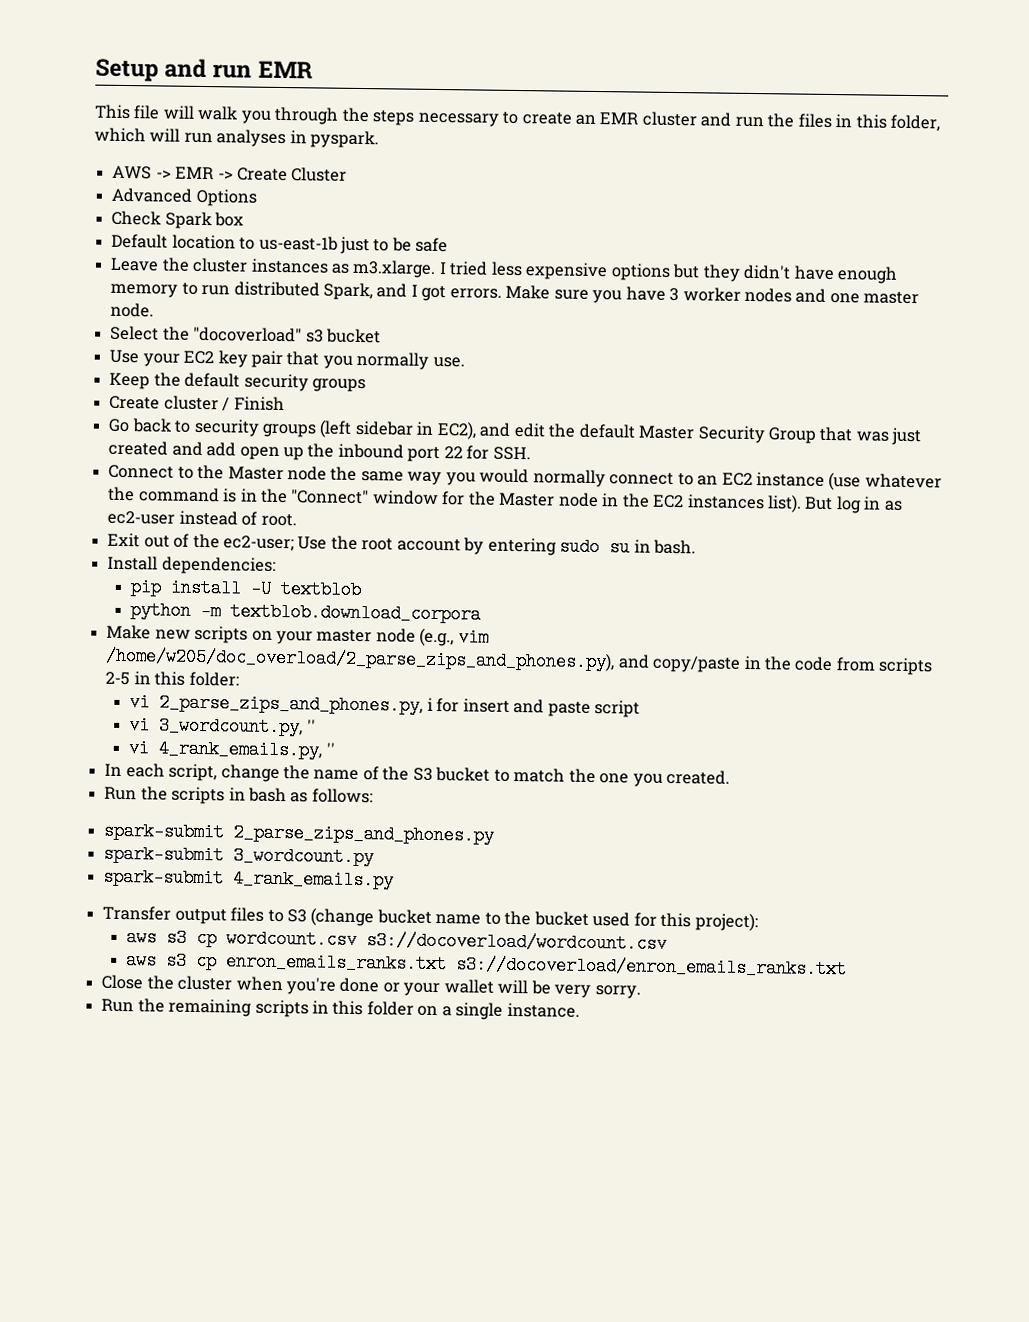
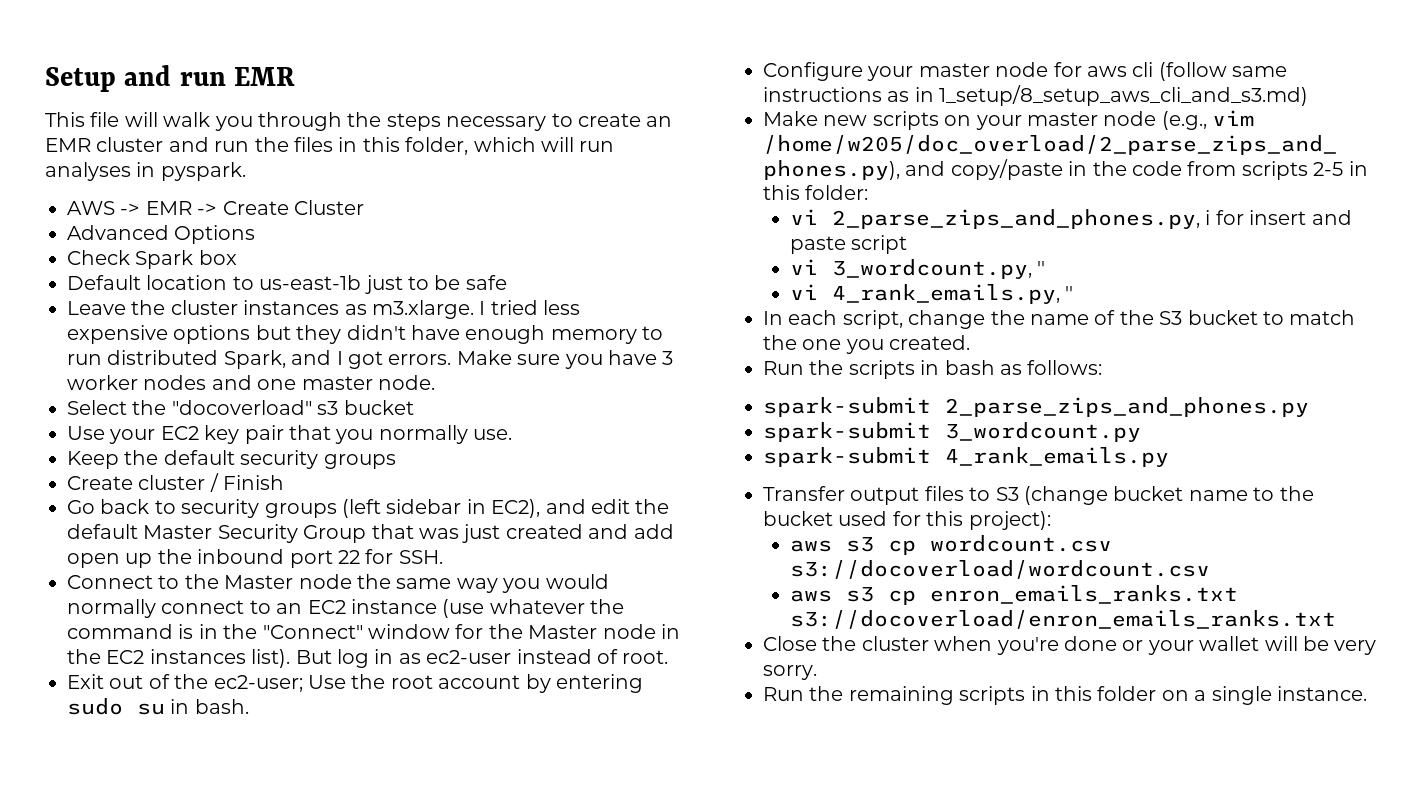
- Install dependencies:
- pip install -U textblob
- python -m textblob.download_corpora
+ Configure your master node for aws cli (follow same instructions as in 1_setup/8_setup_aws_cli_and_s3.md)

